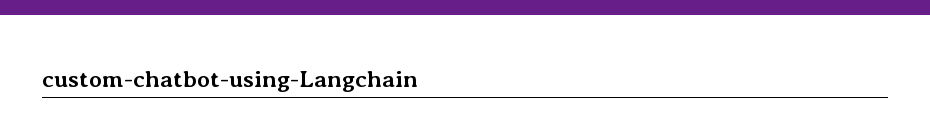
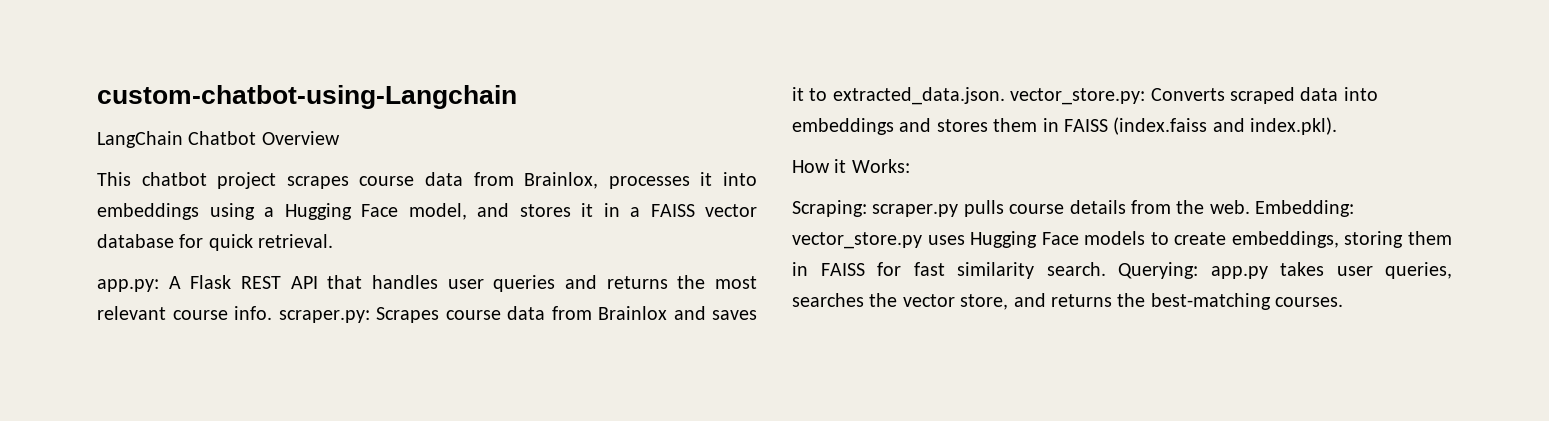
+ LangChain Chatbot Overview
+ This chatbot project scrapes course data from Brainlox, processes it into embeddings using a Hugging Face model, and stores it in a FAISS vector database for quick retrieval.
+ app.py: A Flask REST API that handles user queries and returns the most relevant course info. scraper.py: Scrapes course data from Brainlox and saves it to extracted_data.json. vector_store.py: Converts scraped data into embeddings and stores them in FAISS (index.faiss and index.pkl).
+ How it Works:
+ Scraping: scraper.py pulls course details from the web. Embedding: vector_store.py uses Hugging Face models to create embeddings, storing them in FAISS for fast similarity search. Querying: app.py takes user queries, searches the vector store, and returns the best-matching courses.

